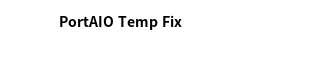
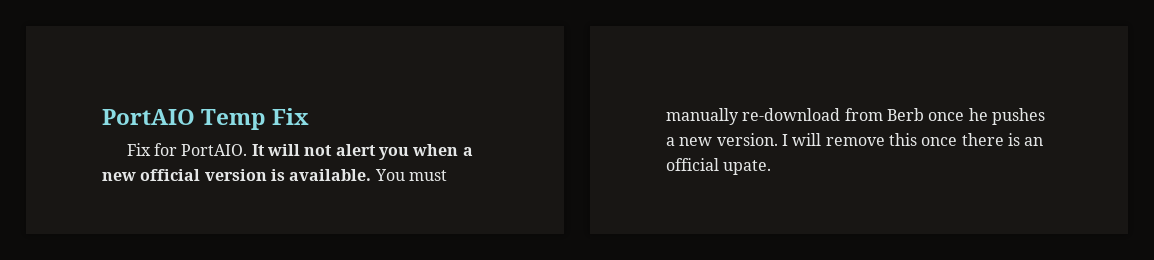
+ Fix for PortAIO. It will not alert you when a new official version is available. You must manually re-download from Berb once he pushes a new version. I will remove this once there is an official upate.

